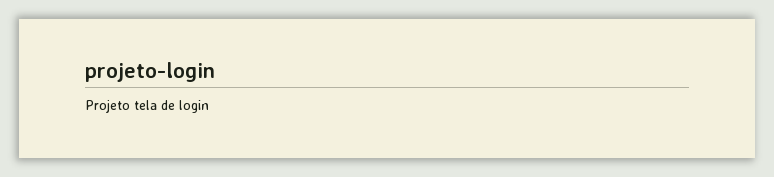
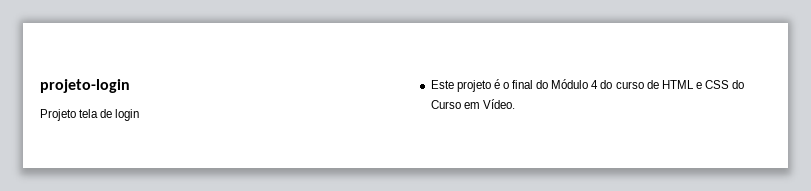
+ Este projeto é o final do Módulo 4 do curso de HTML e CSS do Curso em Vídeo.

